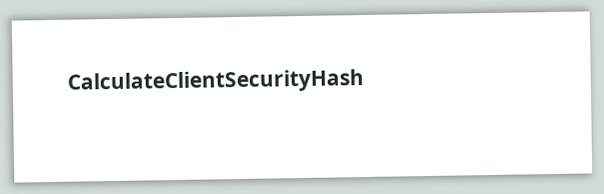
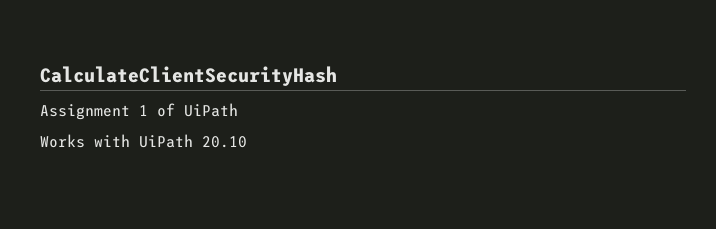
+ Assignment 1 of UiPath
+ Works with UiPath 20.10

